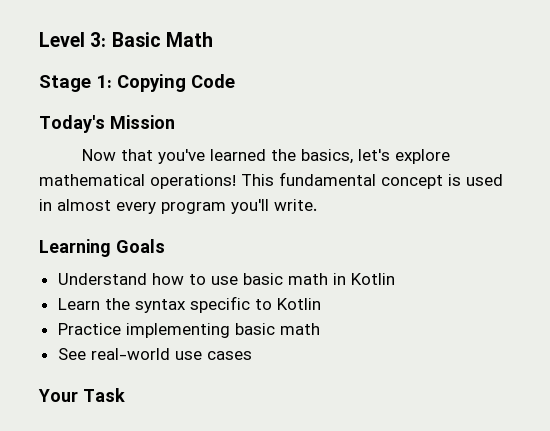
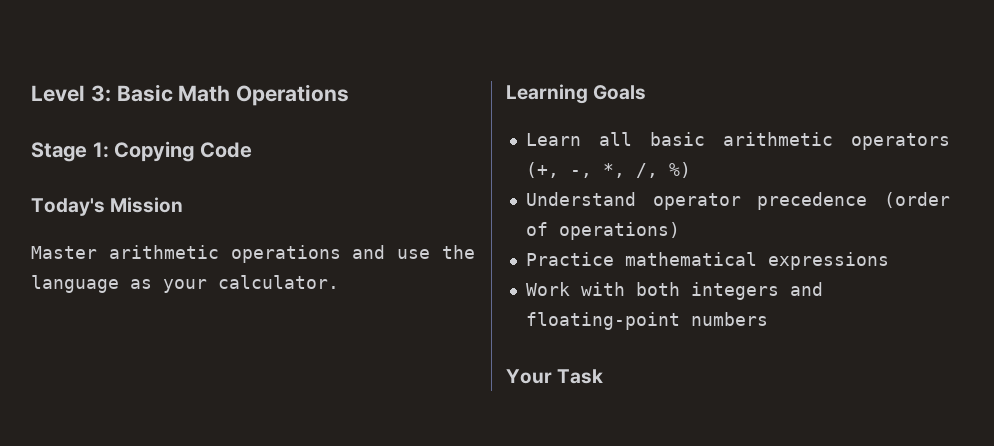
- Level 3: Basic Math
+ Level 3: Basic Math Operations
- Now that you've learned the basics, let's explore mathematical operations! This fundamental concept is used in almost every program you'll write.
+ Master arithmetic operations and use the language as your calculator.
  Learning Goals
- Understand how to use basic math in Kotlin
- Learn the syntax specific to Kotlin
- Practice implementing basic math
- See real-world use cases
+ Learn all basic arithmetic operators (+, -, *, /, %)
+ Understand operator precedence (order of operations)
+ Practice mathematical expressions
+ Work with both integers and floating-point numbers

